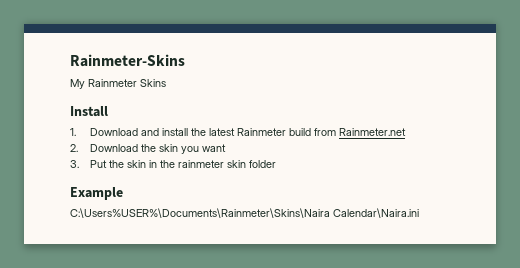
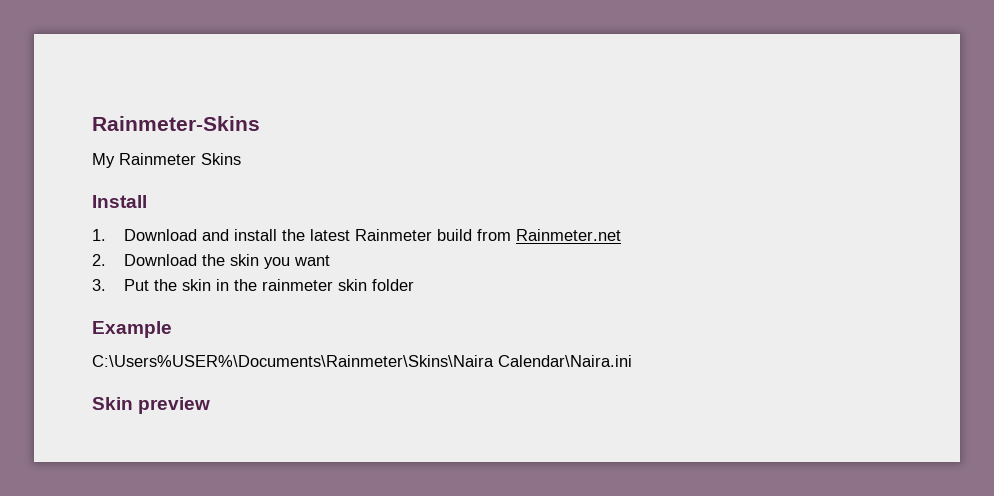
+ Skin preview

